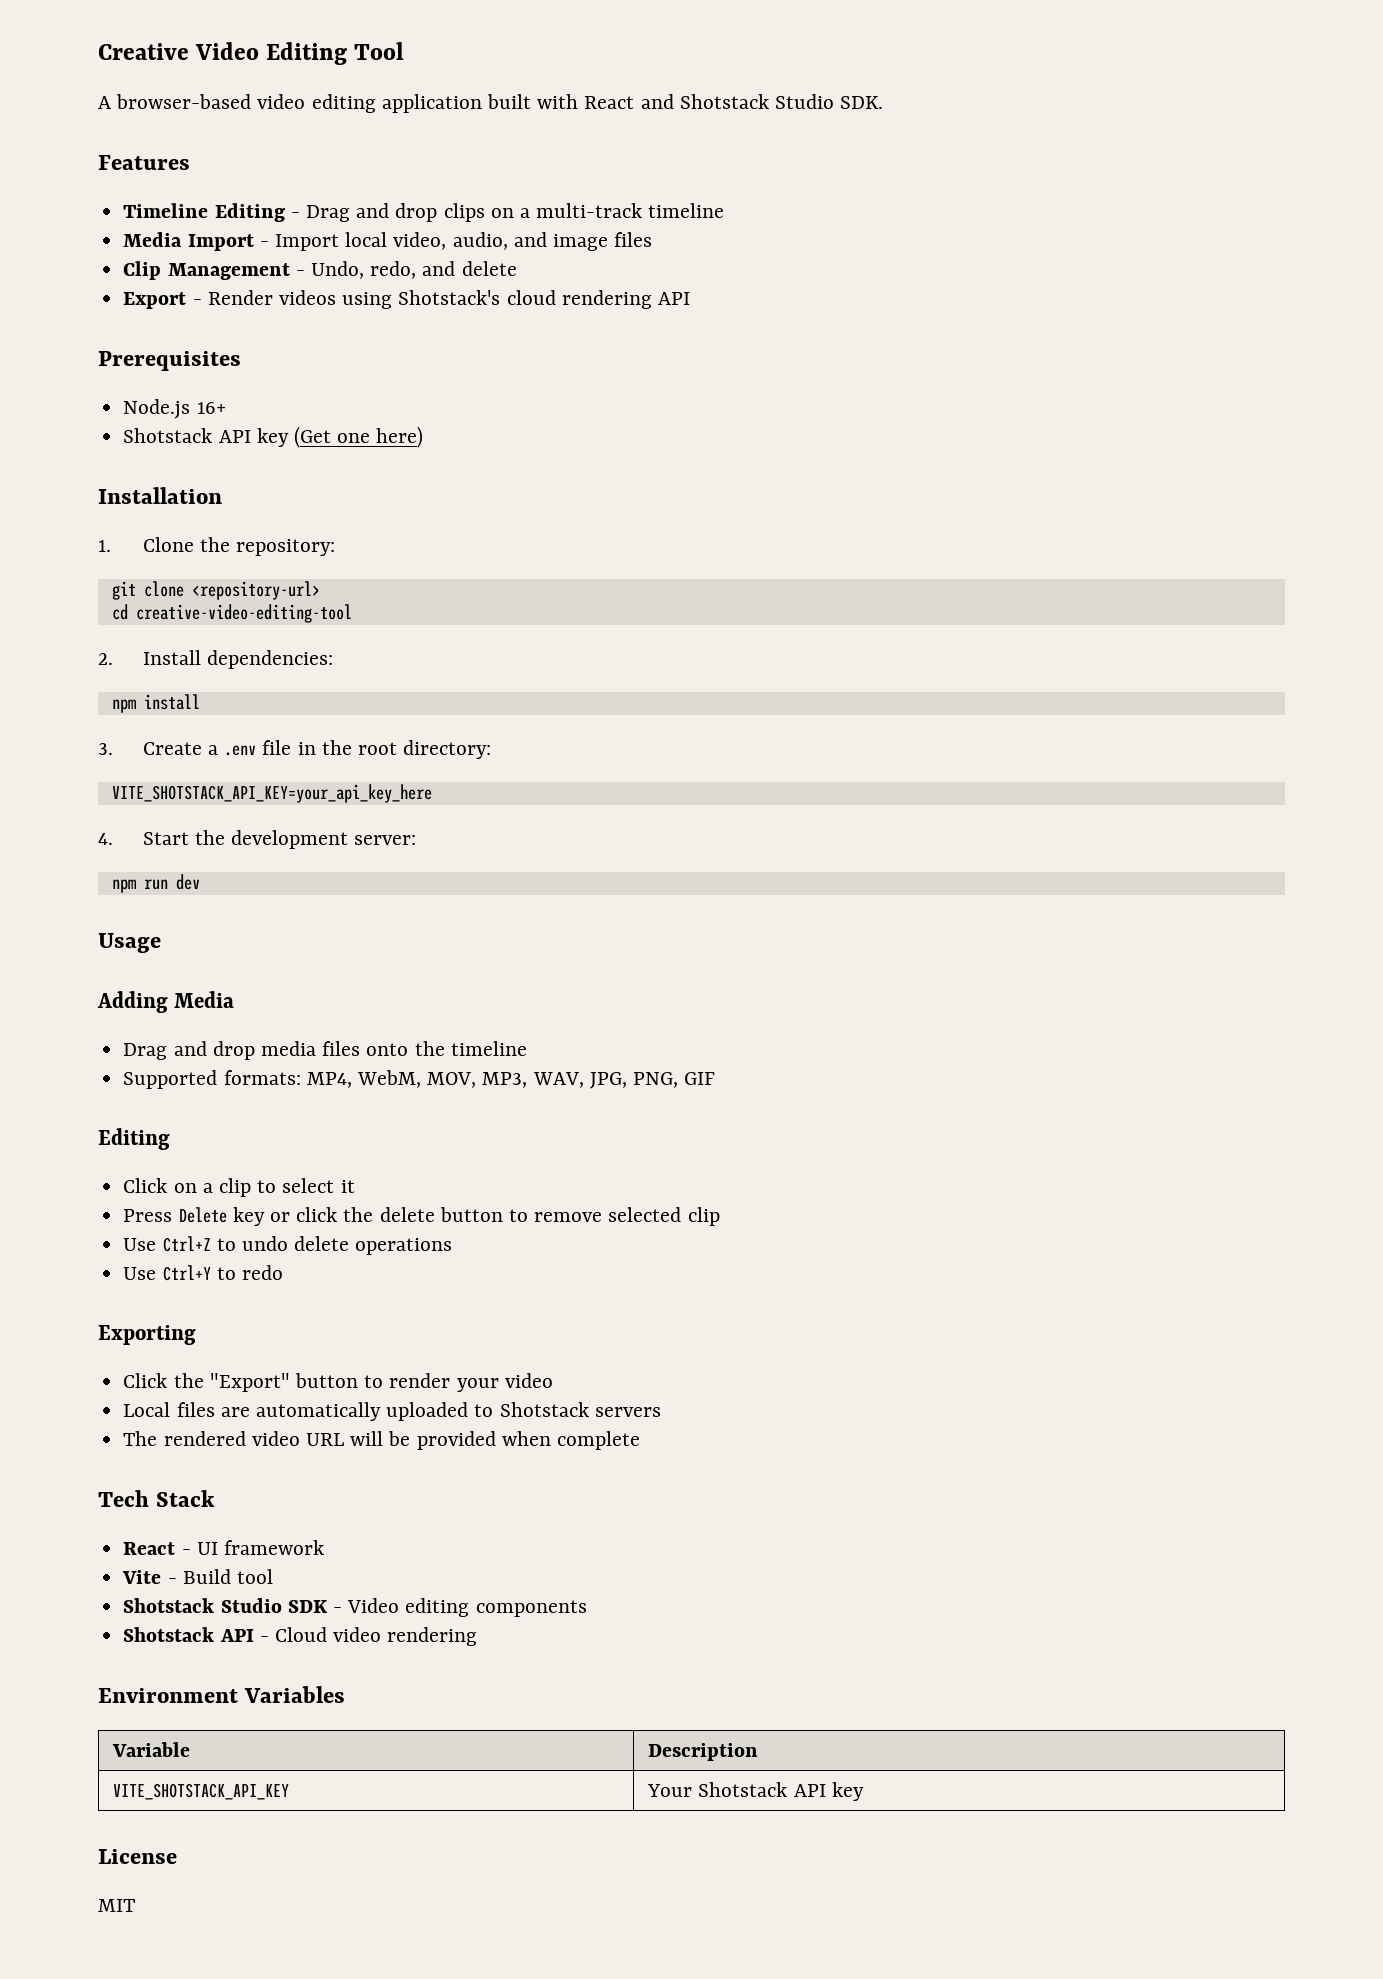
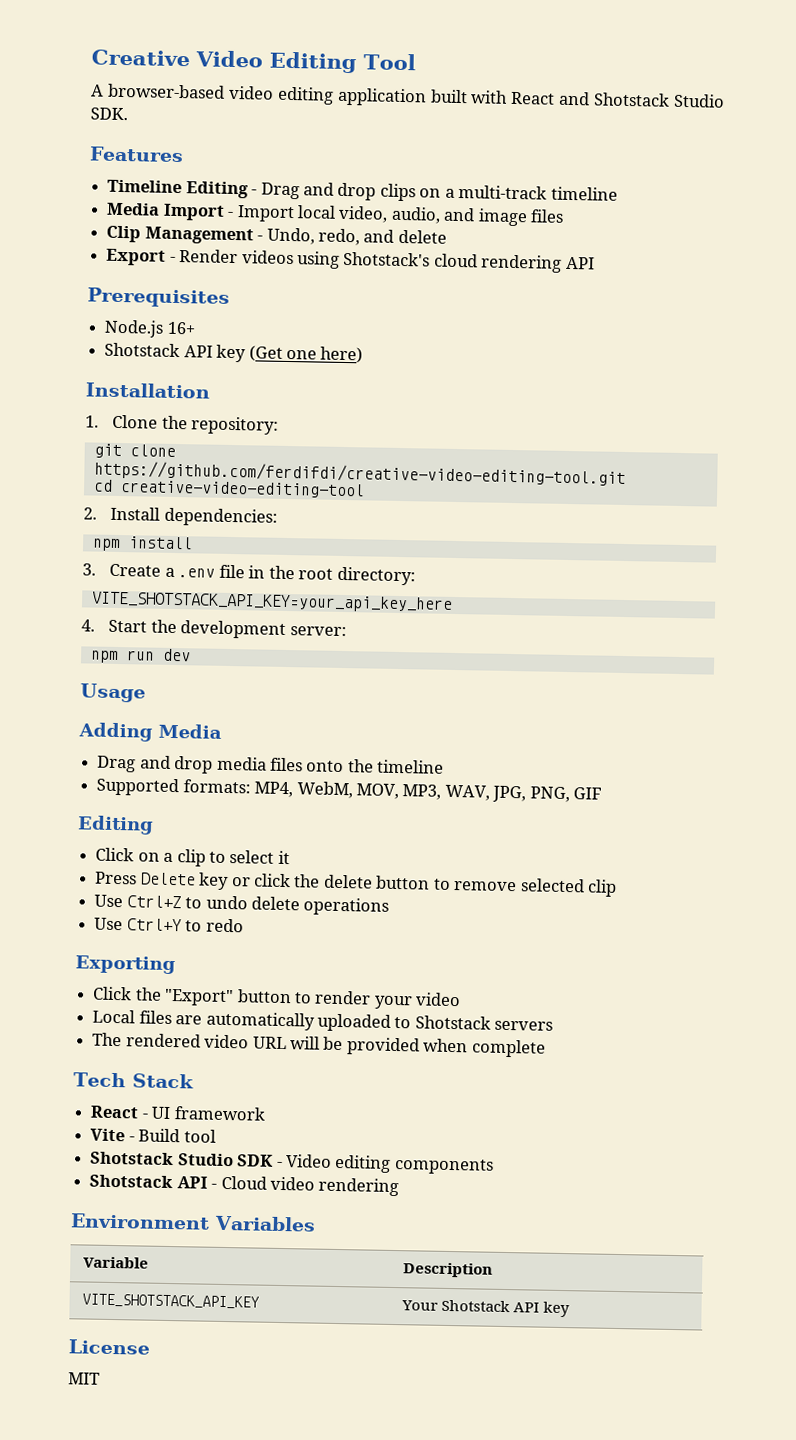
- git clone <repository-url>
+ git clone https://github.com/ferdifdi/creative-video-editing-tool.git

